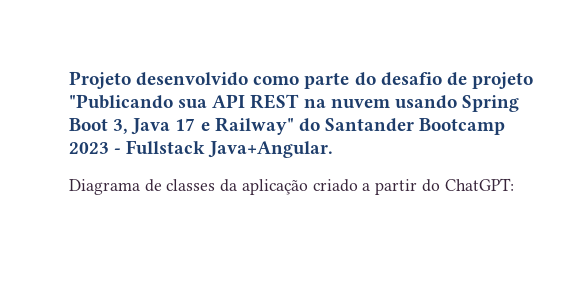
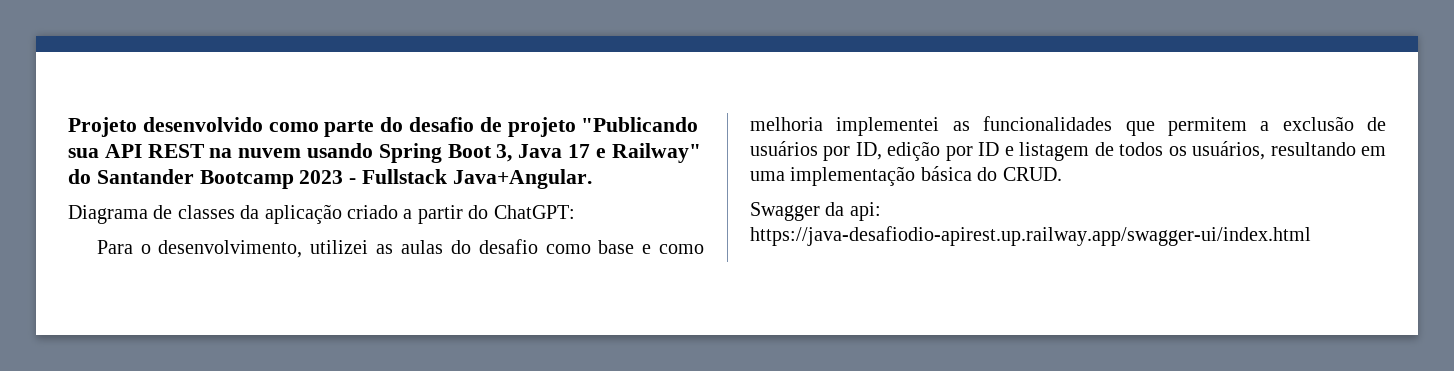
+ Para o desenvolvimento, utilizei as aulas do desafio como base e como melhoria implementei as funcionalidades que permitem a exclusão de usuários por ID, edição por ID e listagem de todos os usuários, resultando em uma implementação básica do CRUD.
+ Swagger da api: https://java-desafiodio-apirest.up.railway.app/swagger-ui/index.html

